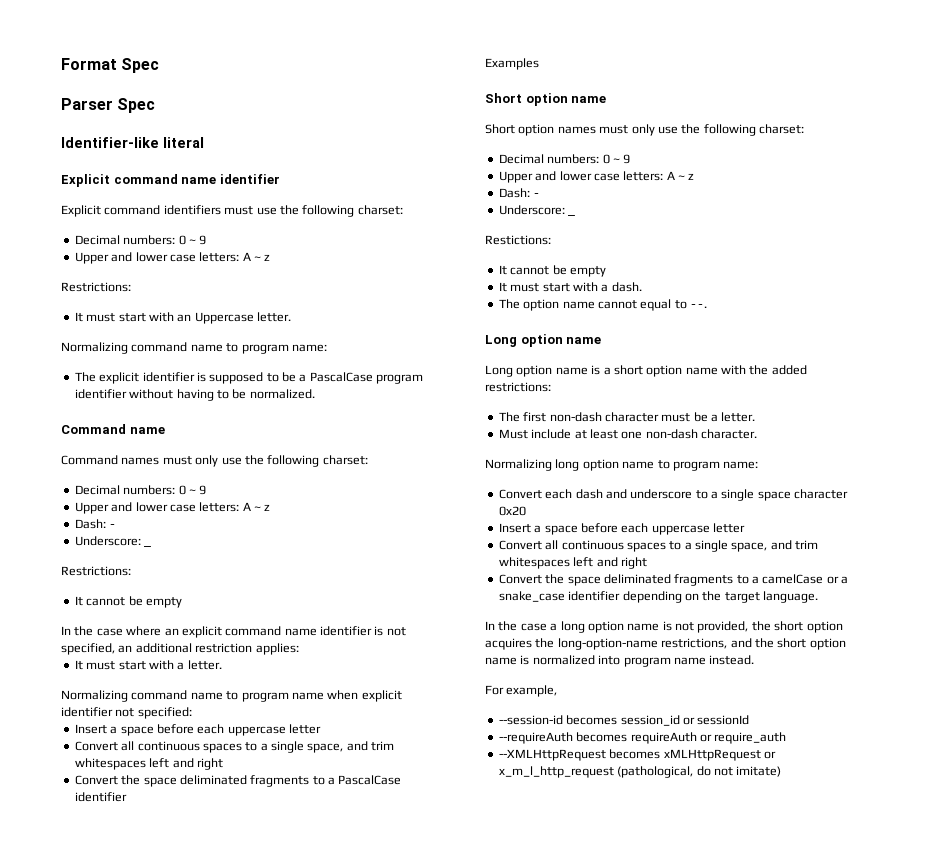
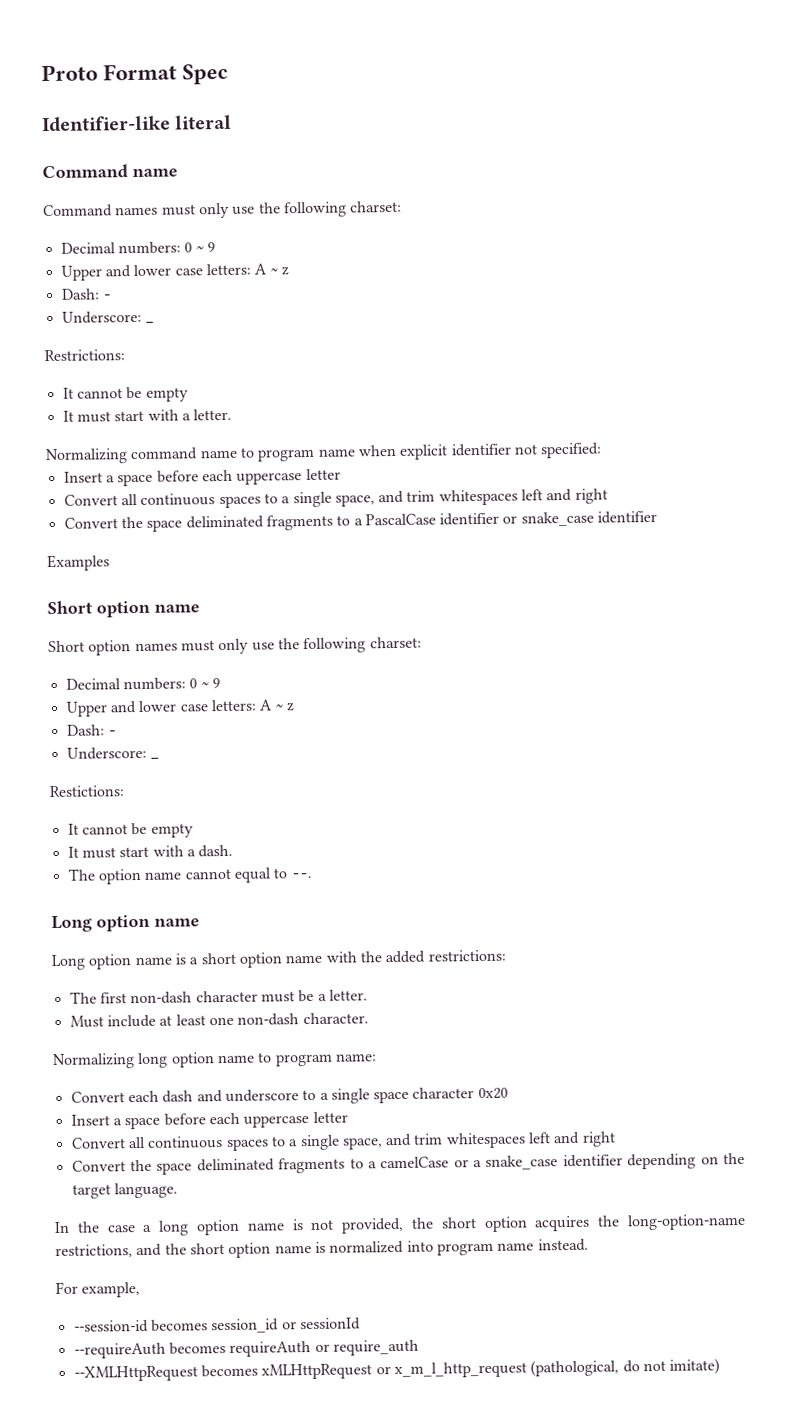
- Format Spec
+ Proto Format Spec
- Parser Spec
- Explicit command name identifier
- Explicit command identifiers must use the following charset:
- Decimal numbers: 0 ~ 9
- Upper and lower case letters: A ~ z
- Restrictions:
- It must start with an Uppercase letter.
- Normalizing command name to program name:
- The explicit identifier is supposed to be a PascalCase program identifier without having to be normalized.
- In the case where an explicit command name identifier is not specified, an additional restriction applies:
- Convert the space deliminated fragments to a PascalCase identifier
+ Convert the space deliminated fragments to a PascalCase identifier or snake_case identifier

